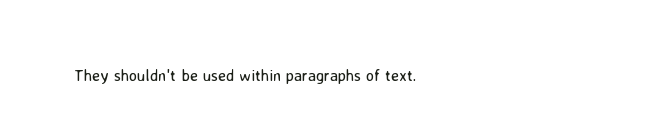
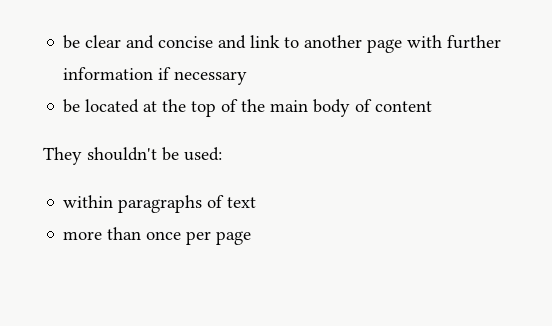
+ be clear and concise and link to another page with further information if necessary
+ be located at the top of the main body of content
- They shouldn't be used within paragraphs of text.
+ They shouldn't be used:
+ within paragraphs of text
+ more than once per page

